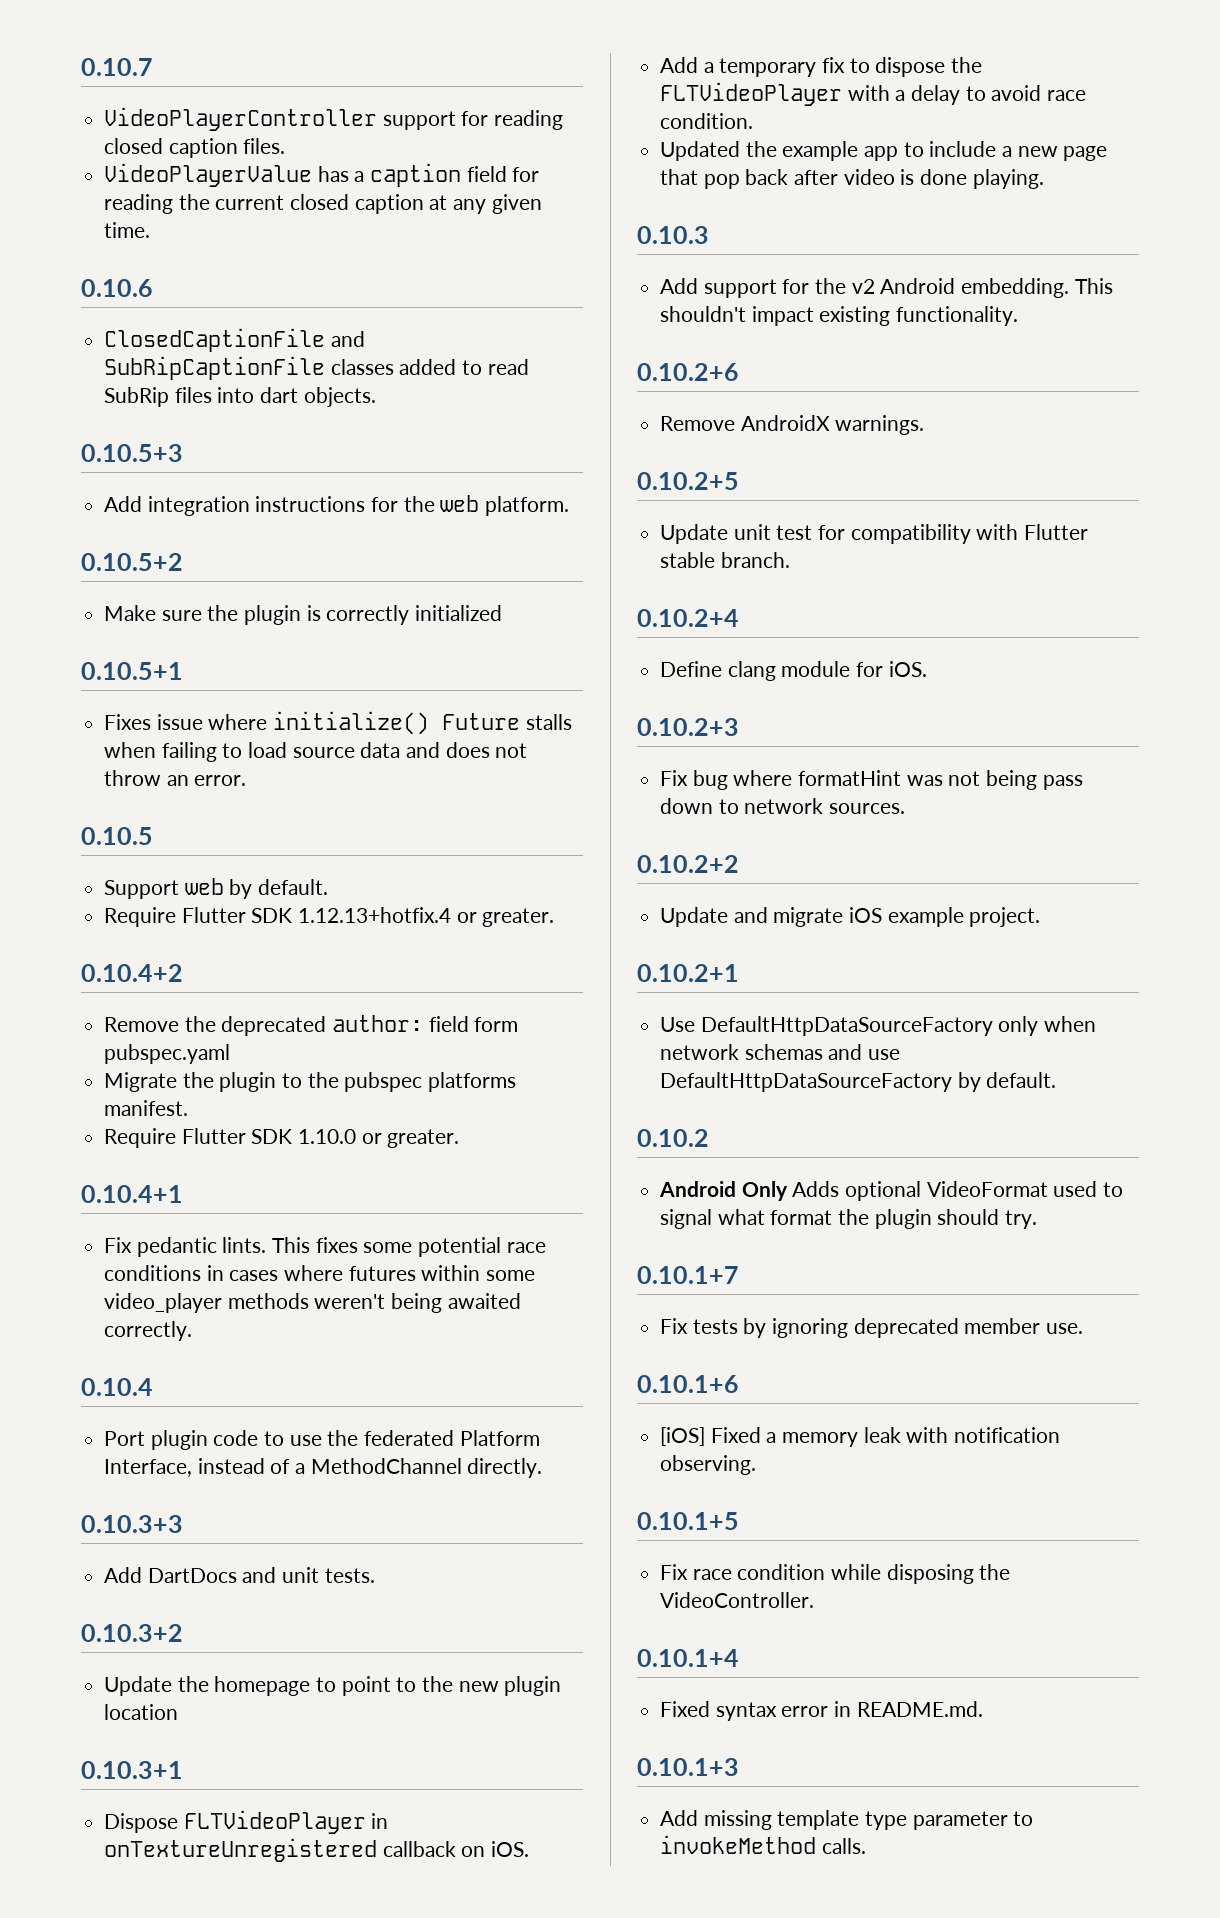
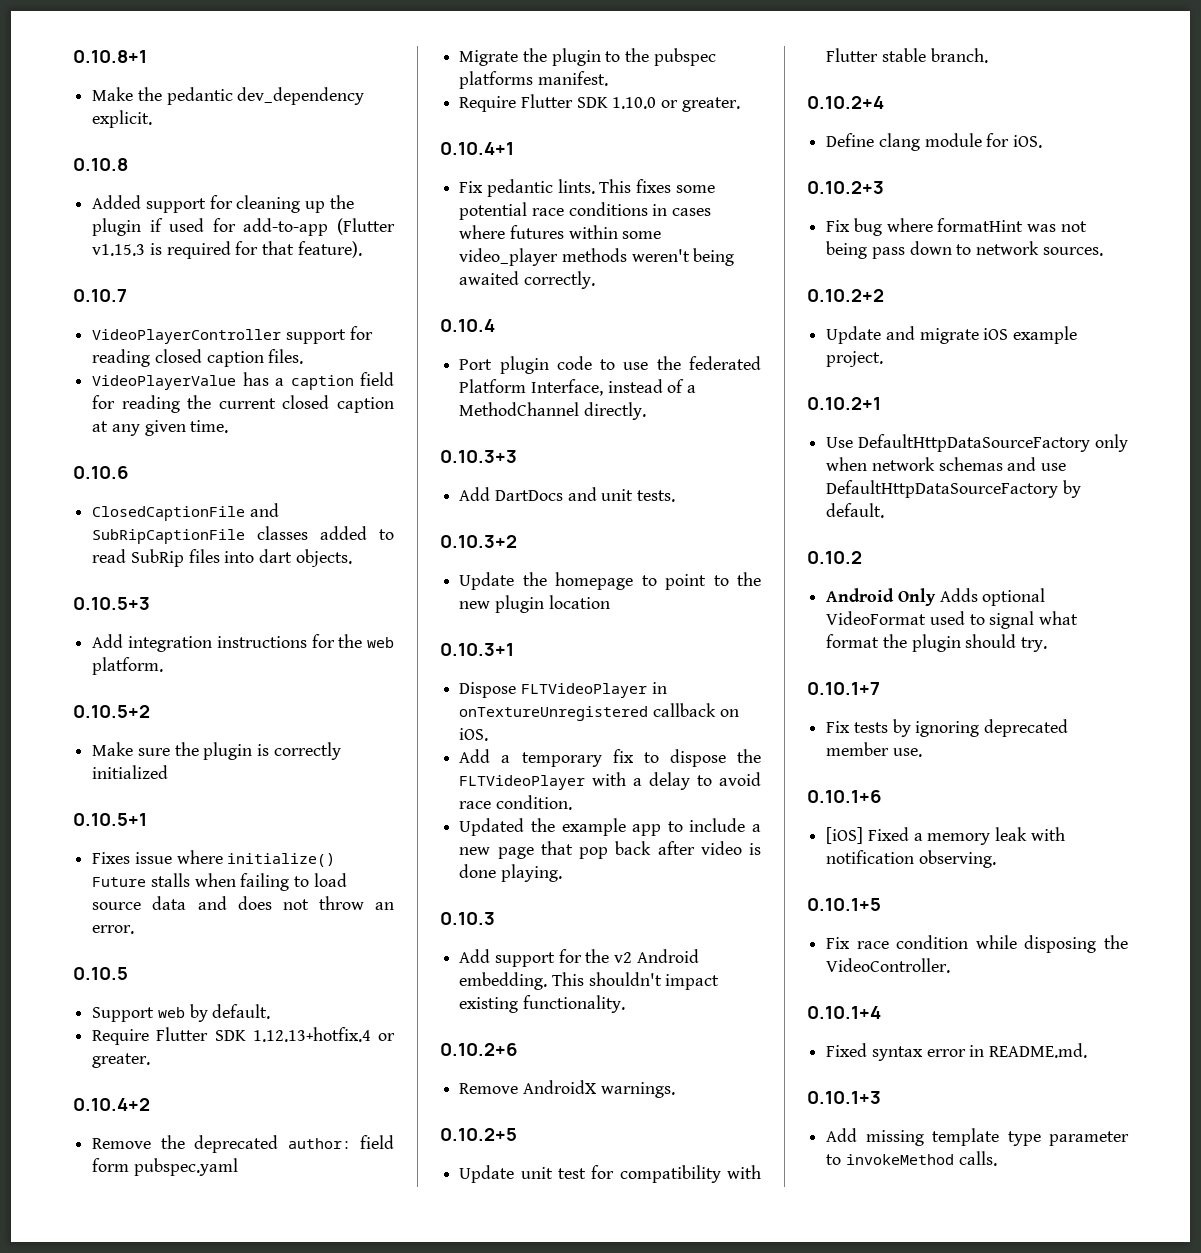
+ 0.10.8+1
+ Make the pedantic dev_dependency explicit.
+ 0.10.8
+ Added support for cleaning up the plugin if used for add-to-app (Flutter v1.15.3 is required for that feature).

